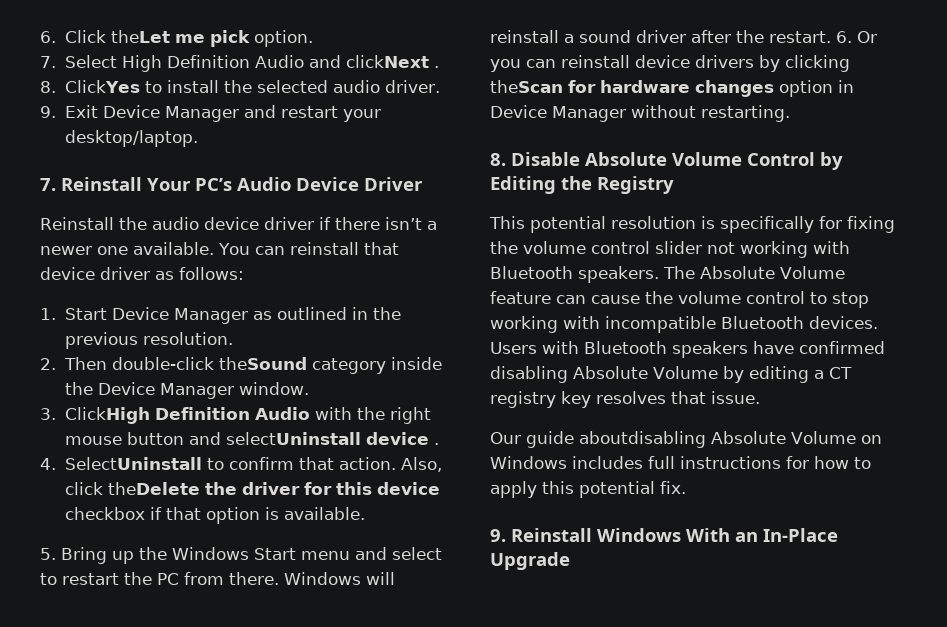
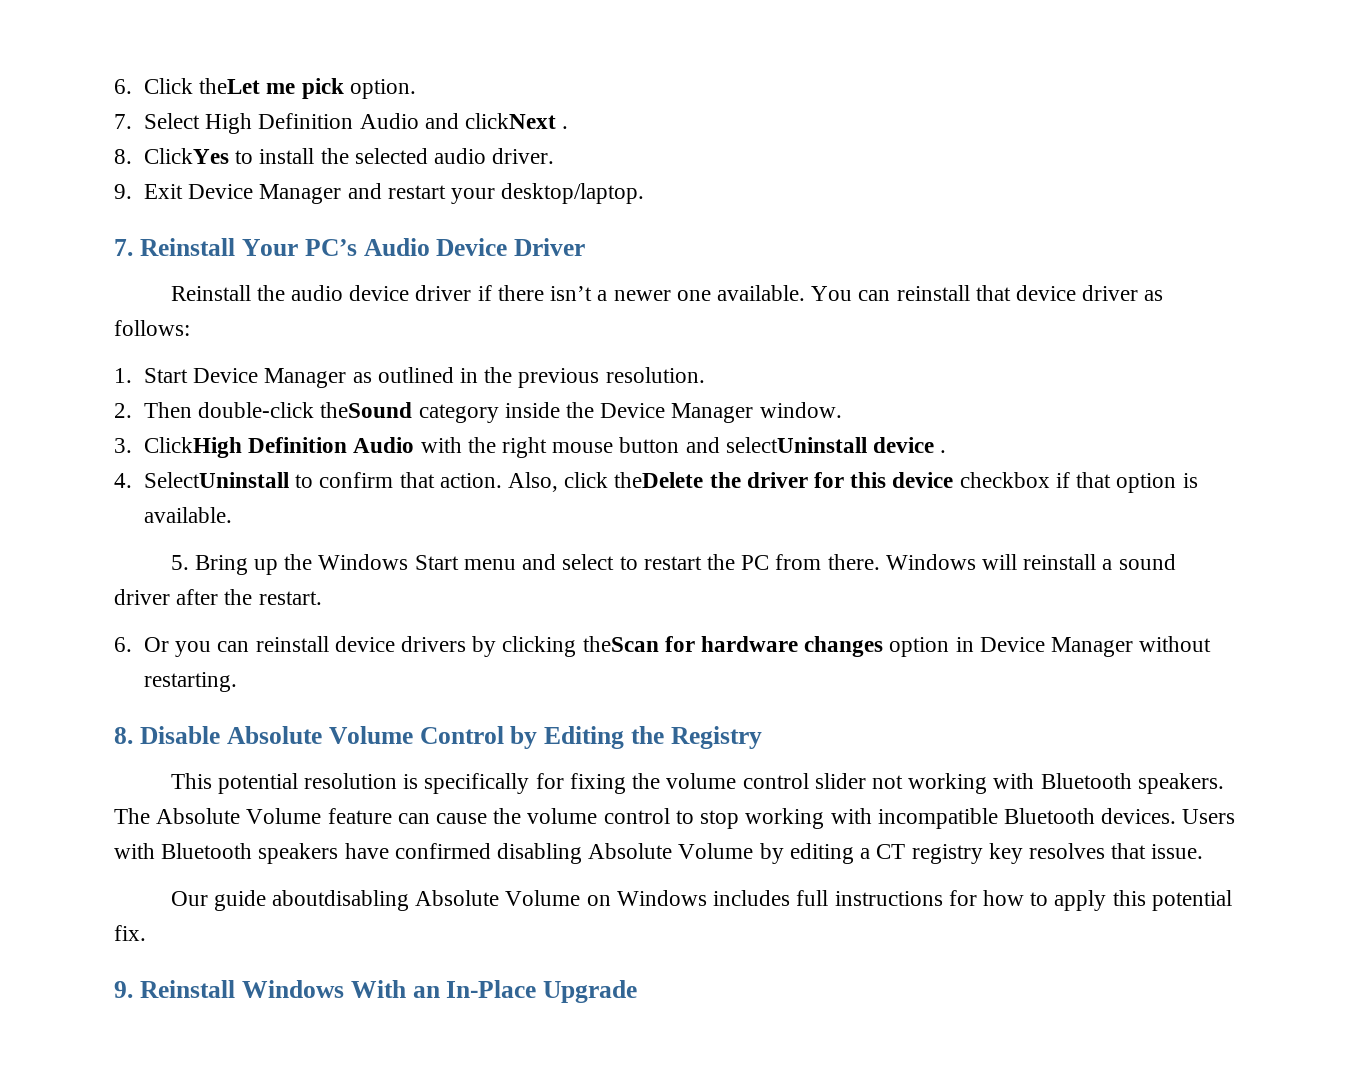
- Windows will reinstall a sound driver after the restart. 6. Or you can reinstall device drivers by clicking theScan for hardware changes option in Device Manager without restarting.
+ Windows will reinstall a sound driver after the restart.
+ 6. Or you can reinstall device drivers by clicking theScan for hardware changes option in Device Manager without restarting.

